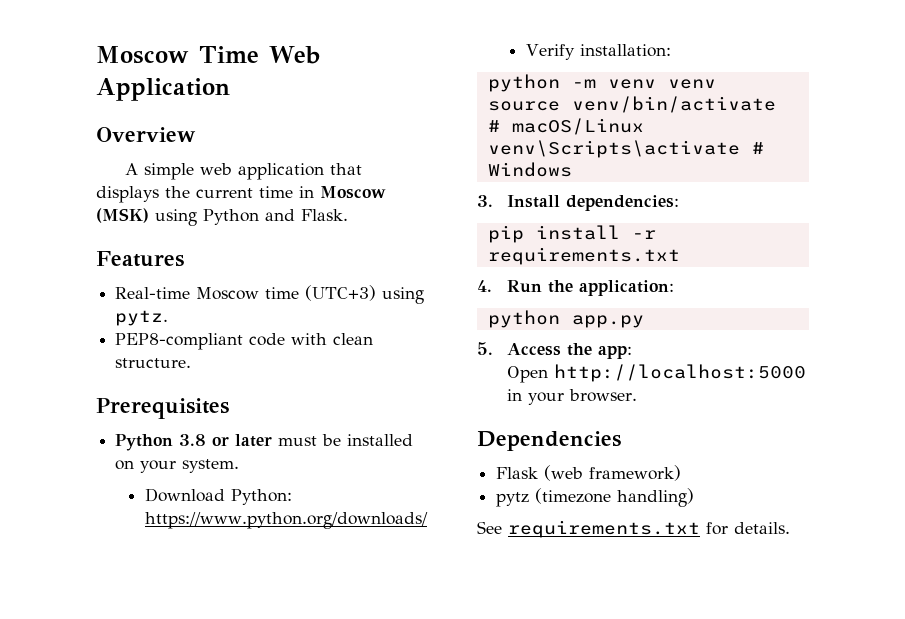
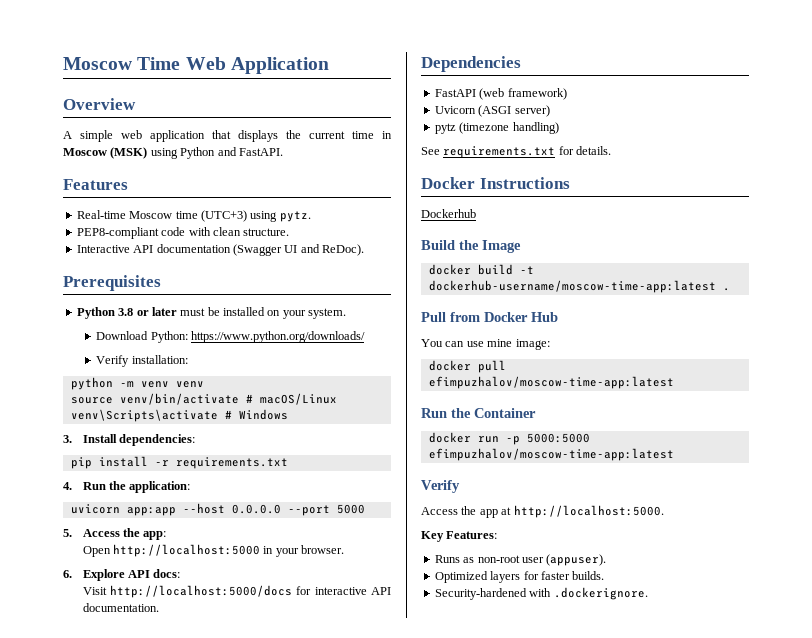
- A simple web application that displays the current time in Moscow (MSK) using Python and Flask.
+ A simple web application that displays the current time in Moscow (MSK) using Python and FastAPI.
+ Interactive API documentation (Swagger UI and ReDoc).
- python app.py
+ uvicorn app:app --host 0.0.0.0 --port 5000
+ 6. Explore API docs:
+ Visit http://localhost:5000/docs for interactive API documentation.
- Flask (web framework)
+ FastAPI (web framework)
+ Uvicorn (ASGI server)
+ Docker Instructions
+ Dockerhub
+ Build the Image
+ docker build -t dockerhub-username/moscow-time-app:latest .
+ Pull from Docker Hub
+ You can use mine image:
+ docker pull efimpuzhalov/moscow-time-app:latest
+ Run the Container
+ docker run -p 5000:5000 efimpuzhalov/moscow-time-app:latest
+ Verify
+ Access the app at http://localhost:5000.
+ Key Features:
+ Runs as non-root user (appuser).
+ Optimized layers for faster builds.
+ Security-hardened with .dockerignore.

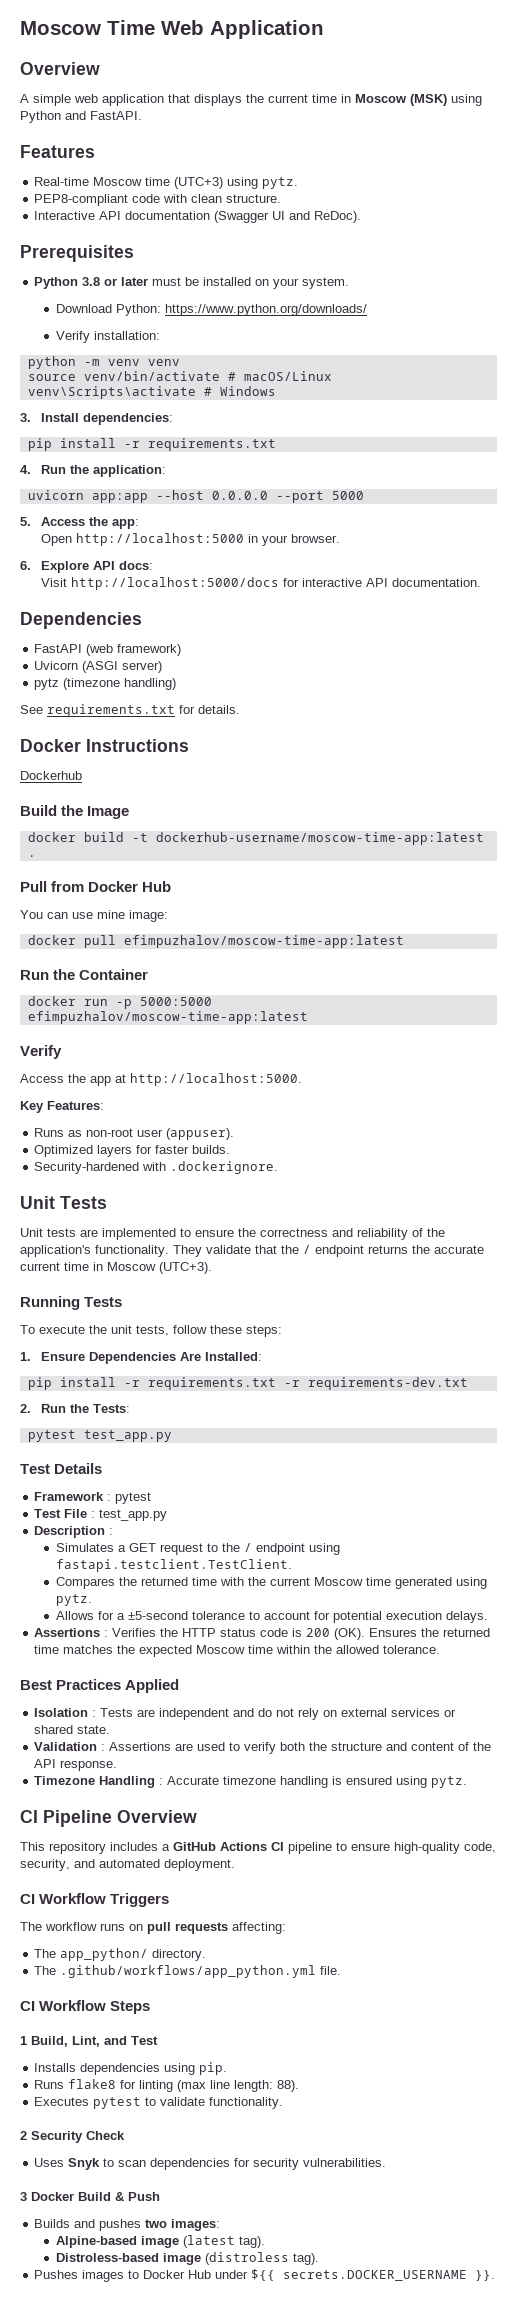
+ Unit Tests
+ Unit tests are implemented to ensure the correctness and reliability of the application's functionality. They validate that the / endpoint returns the accurate current time in Moscow (UTC+3).
+ Running Tests
+ To execute the unit tests, follow these steps:
+ 1. Ensure Dependencies Are Installed:
+ pip install -r requirements.txt -r requirements-dev.txt
+ 2. Run the Tests:
+ pytest test_app.py
+ Test Details
+ Framework : pytest
+ Test File : test_app.py
+ Description :
+ Simulates a GET request to the / endpoint using fastapi.testclient.TestClient.
+ Compares the returned time with the current Moscow time generated using pytz.
+ Allows for a ±5-second tolerance to account for potential execution delays.
+ Assertions : Verifies the HTTP status code is 200 (OK). Ensures the returned time matches the expected Moscow time within the allowed tolerance.
+ Best Practices Applied
+ Isolation : Tests are independent and do not rely on external services or shared state.
+ Validation : Assertions are used to verify both the structure and content of the API response.
+ Timezone Handling : Accurate timezone handling is ensured using pytz.
+ CI Pipeline Overview
+ This repository includes a GitHub Actions CI pipeline to ensure high-quality code, security, and automated deployment.
+ CI Workflow Triggers
+ The workflow runs on pull requests affecting:
+ The app_python/ directory.
+ The .github/workflows/app_python.yml file.
+ CI Workflow Steps
+ 1 Build, Lint, and Test
+ Installs dependencies using pip.
+ Runs flake8 for linting (max line length: 88).
+ Executes pytest to validate functionality.
+ 2 Security Check
+ Uses Snyk to scan dependencies for security vulnerabilities.
+ 3 Docker Build & Push
+ Builds and pushes two images:
+ Alpine-based image (latest tag).
+ Distroless-based image (distroless tag).
+ Pushes images to Docker Hub under ${{ secrets.DOCKER_USERNAME }}.

